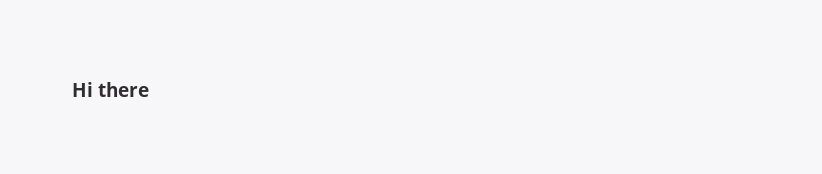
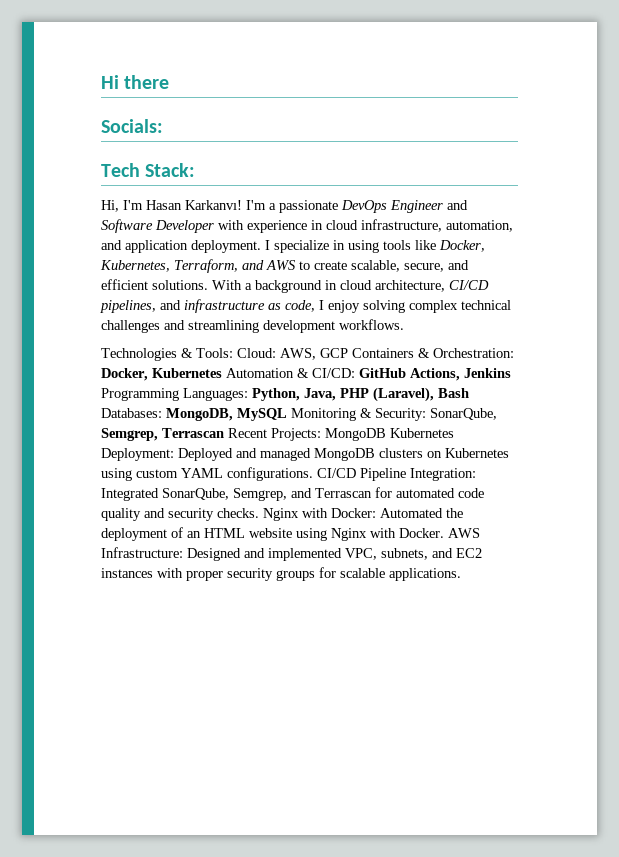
+ Socials:
+ Tech Stack:
+ Hi, I'm Hasan Karkanvı! I'm a passionate DevOps Engineer and Software Developer with experience in cloud infrastructure, automation, and application deployment. I specialize in using tools like Docker, Kubernetes, Terraform, and AWS to create scalable, secure, and efficient solutions. With a background in cloud architecture, CI/CD pipelines, and infrastructure as code, I enjoy solving complex technical challenges and streamlining development workflows.
+ Technologies & Tools: Cloud: AWS, GCP Containers & Orchestration: Docker, Kubernetes Automation & CI/CD: GitHub Actions, Jenkins Programming Languages: Python, Java, PHP (Laravel), Bash Databases: MongoDB, MySQL Monitoring & Security: SonarQube, Semgrep, Terrascan Recent Projects: MongoDB Kubernetes Deployment: Deployed and managed MongoDB clusters on Kubernetes using custom YAML configurations. CI/CD Pipeline Integration: Integrated SonarQube, Semgrep, and Terrascan for automated code quality and security checks. Nginx with Docker: Automated the deployment of an HTML website using Nginx with Docker. AWS Infrastructure: Designed and implemented VPC, subnets, and EC2 instances with proper security groups for scalable applications.

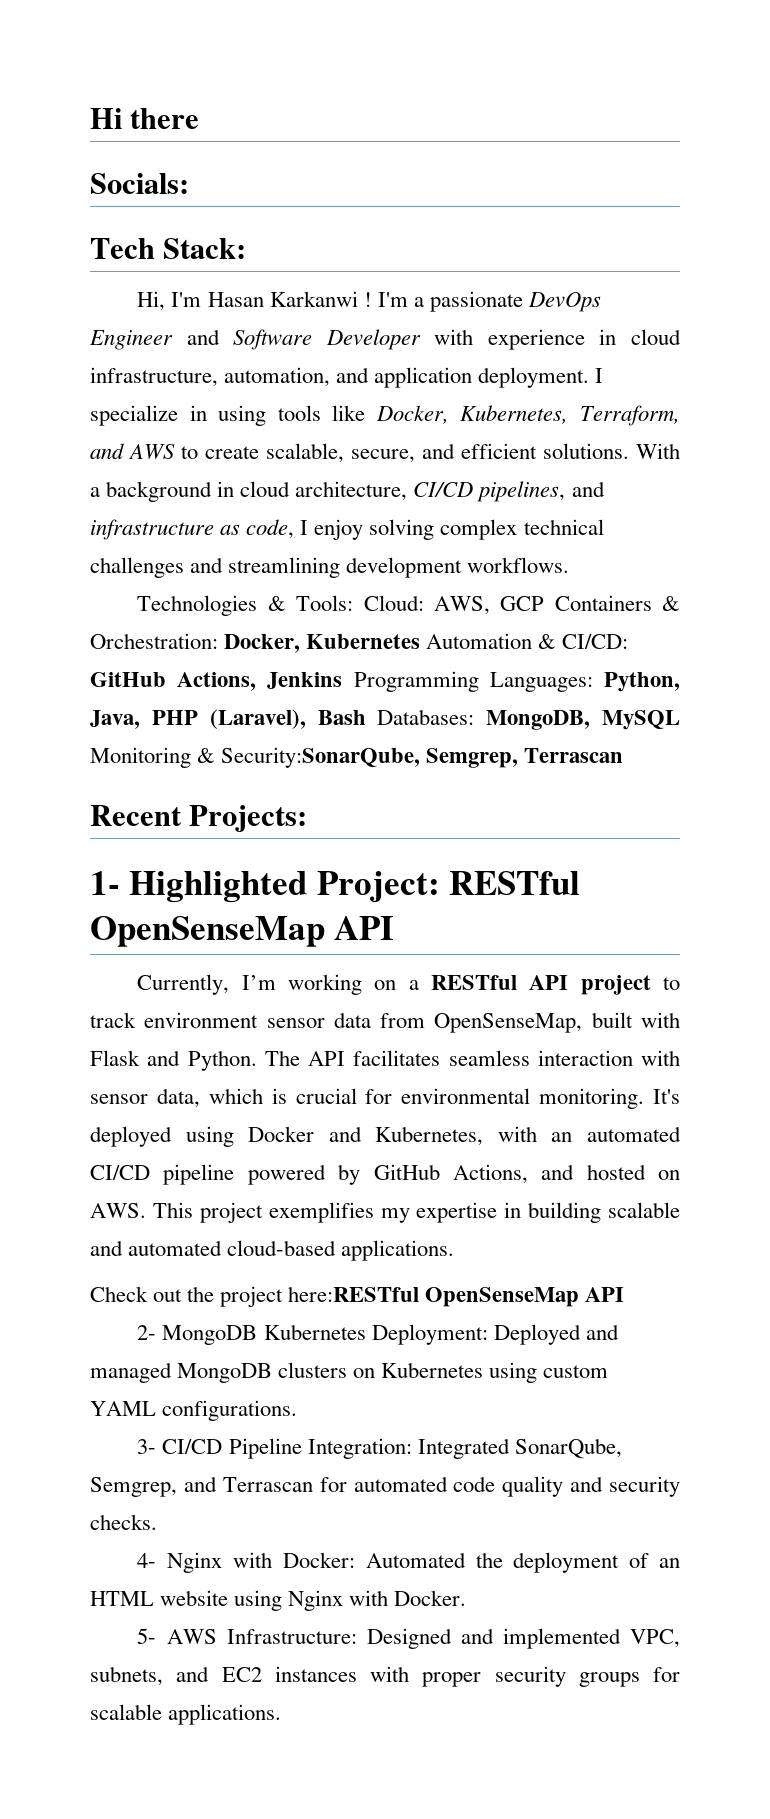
- Hi, I'm Hasan Karkanvı!
+ Hi, I'm Hasan Karkanwi !
- MongoDB, MySQL Monitoring & Security: SonarQube, Semgrep, Terrascan Recent Projects: MongoDB Kubernetes Deployment:
+ MongoDB, MySQL Monitoring & Security:SonarQube, Semgrep, Terrascan
+ Recent Projects:
+ 1- Highlighted Project: RESTful OpenSenseMap API
+ Currently, I’m working on a RESTful API project to track environment sensor data from OpenSenseMap, built with Flask and Python. The API facilitates seamless interaction with sensor data, which is crucial for environmental monitoring. It's deployed using Docker and Kubernetes, with an automated CI/CD pipeline powered by GitHub Actions, and hosted on AWS. This project exemplifies my expertise in building scalable and automated cloud-based applications.
+ Check out the project here:RESTful OpenSenseMap API
+ 2- MongoDB Kubernetes Deployment:
- Deployed and managed MongoDB clusters on Kubernetes using custom YAML configurations. CI/CD Pipeline Integration:
+ Deployed and managed MongoDB clusters on Kubernetes using custom YAML configurations.
+ 3- CI/CD Pipeline Integration:
- Integrated SonarQube, Semgrep, and Terrascan for automated code quality and security checks. Nginx with Docker:
+ Integrated SonarQube, Semgrep, and Terrascan for automated code quality and security checks.
+ 4- Nginx with Docker:
- Automated the deployment of an HTML website using Nginx with Docker. AWS Infrastructure:
+ Automated the deployment of an HTML website using Nginx with Docker.
+ 5- AWS Infrastructure:

